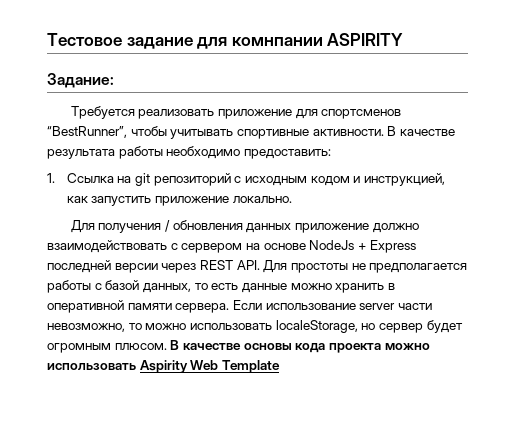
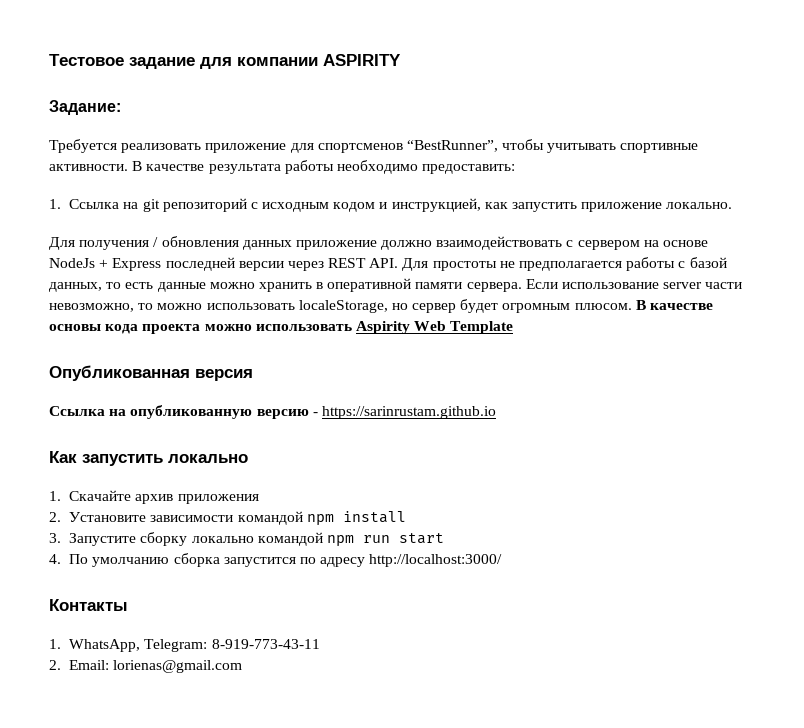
- Тестовое задание для комнпании ASPIRITY
+ Тестовое задание для компании ASPIRITY
+ Опубликованная версия
+ Ссылка на опубликованную версию - https://sarinrustam.github.io
+ Как запустить локально
+ 1. Скачайте архив приложения
+ 2. Установите зависимости командой npm install
+ 3. Запустите сборку локально командой npm run start
+ 4. По умолчанию сборка запустится по адресу http://localhost:3000/
+ Контакты
+ 1. WhatsApp, Telegram: 8-919-773-43-11
+ 2. Email: lorienas@gmail.com

